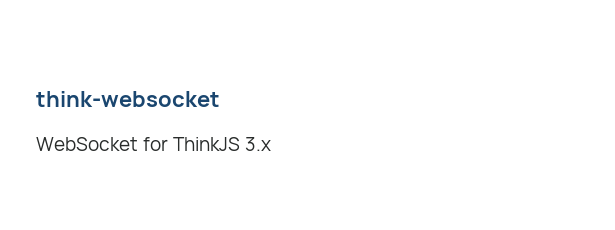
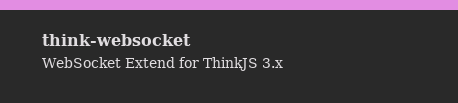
- WebSocket for ThinkJS 3.x
+ WebSocket Extend for ThinkJS 3.x

